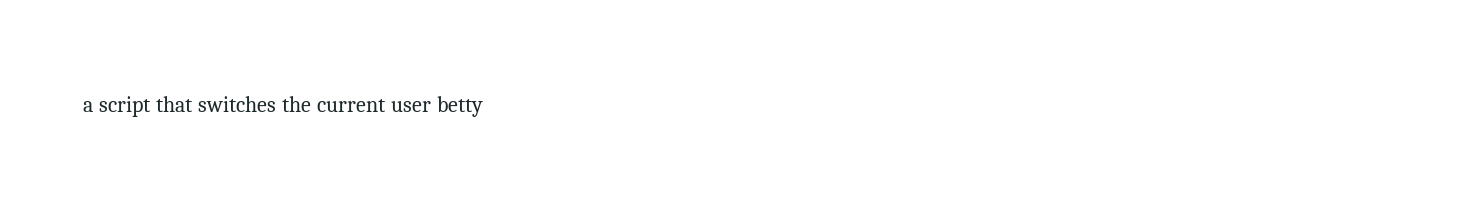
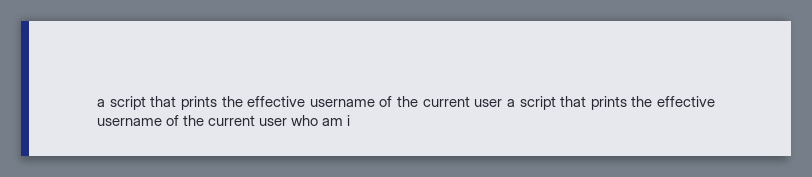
- a script that switches the current user betty
+ a script that prints the effective username of the current user a script that prints the effective username of the current user who am i

